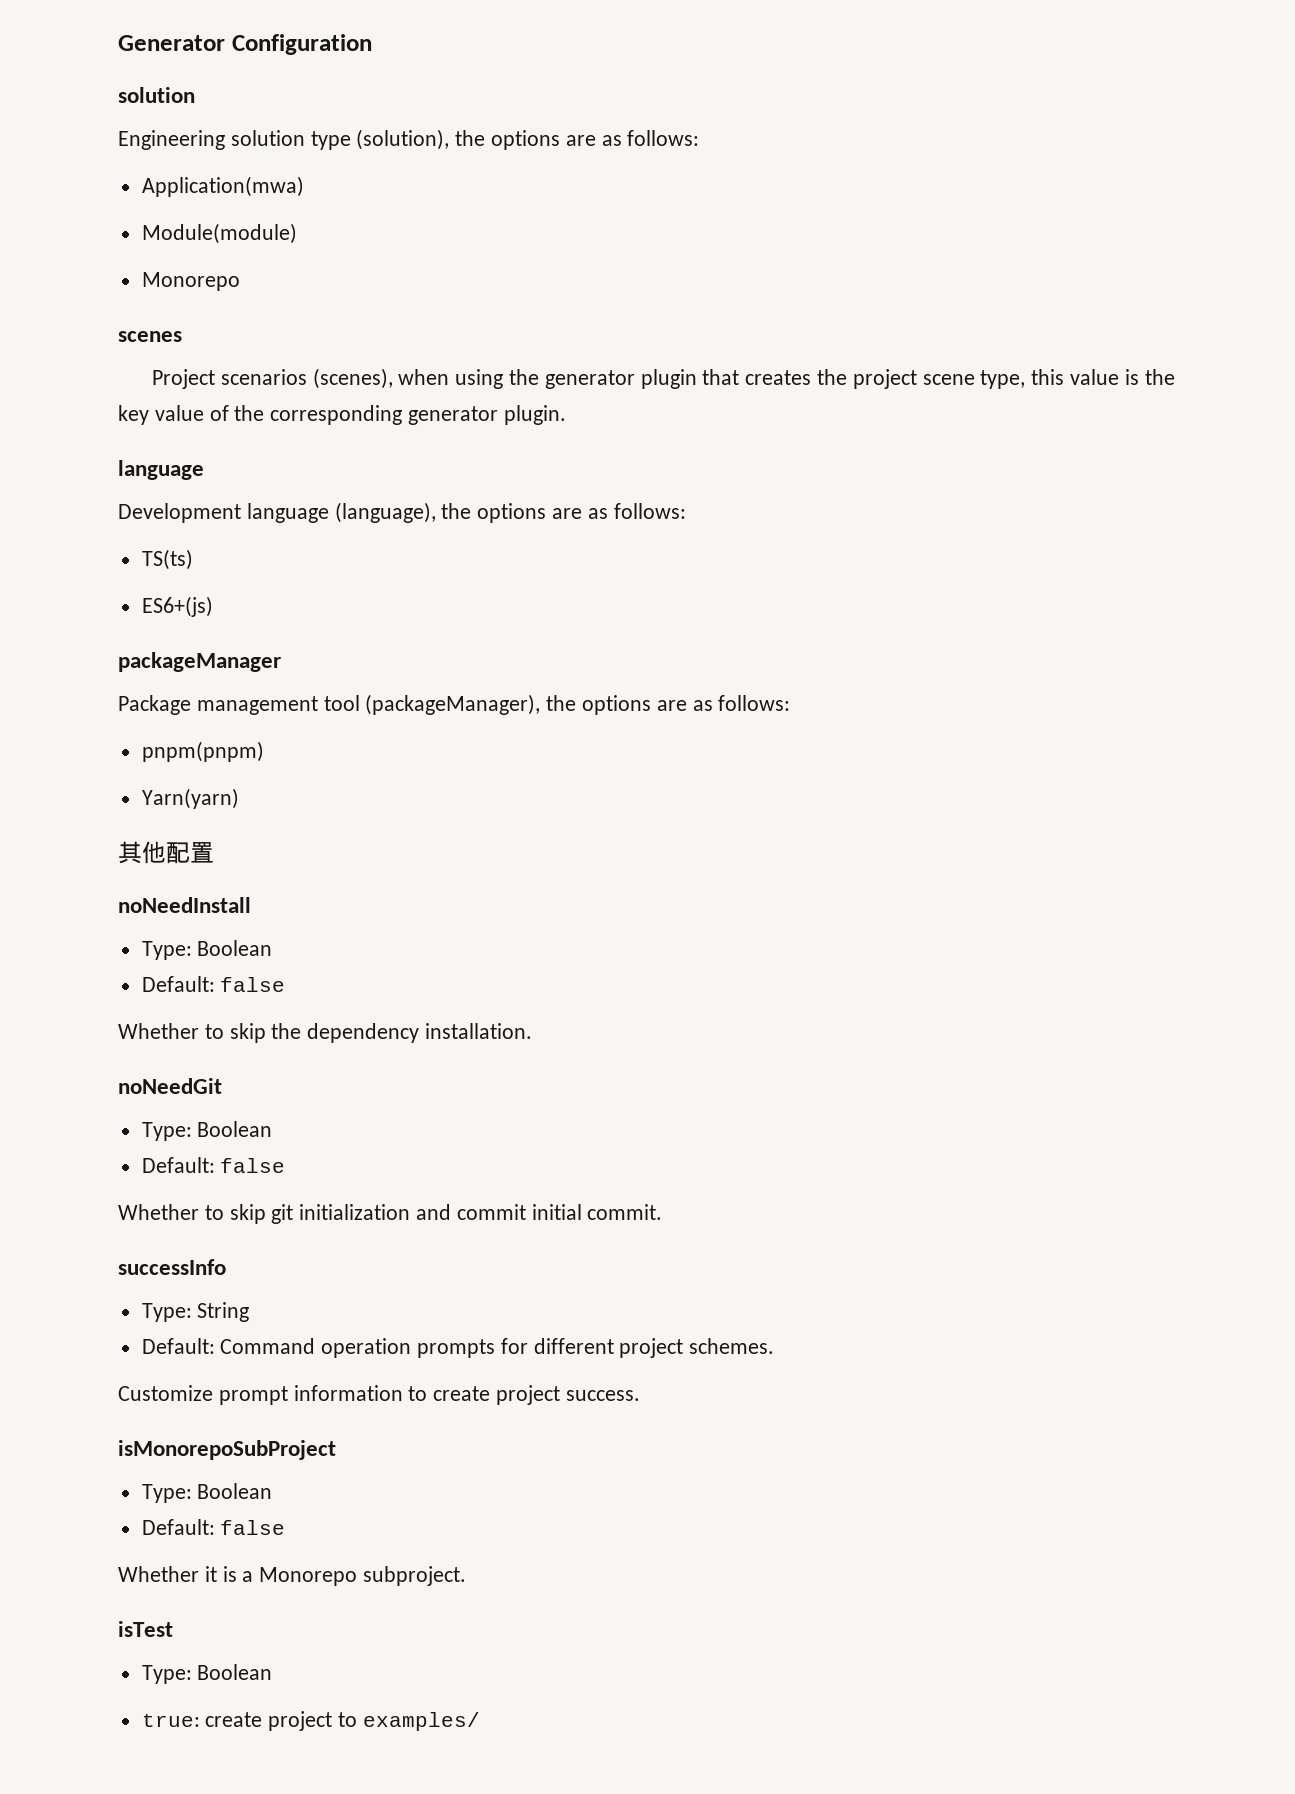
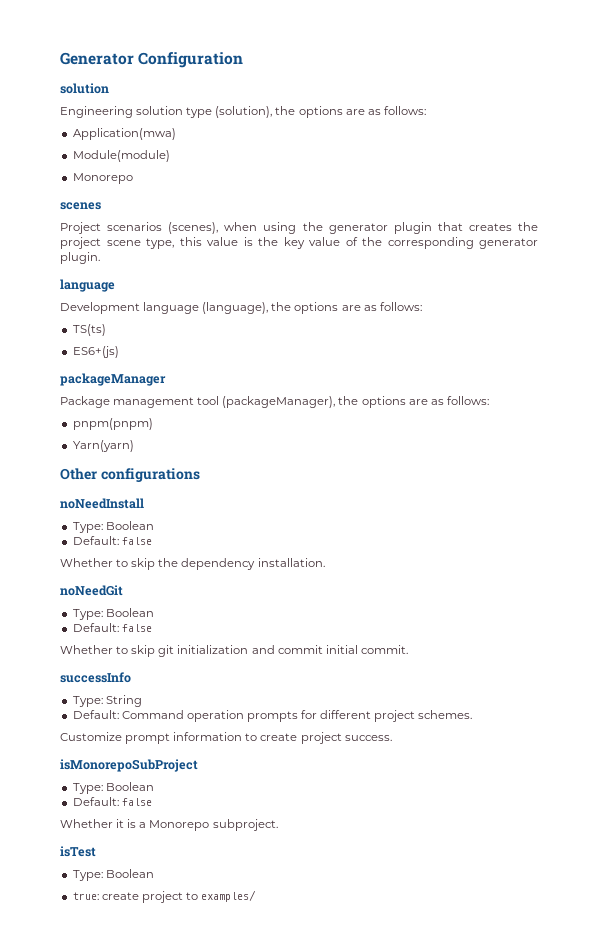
- 其他配置
+ Other configurations

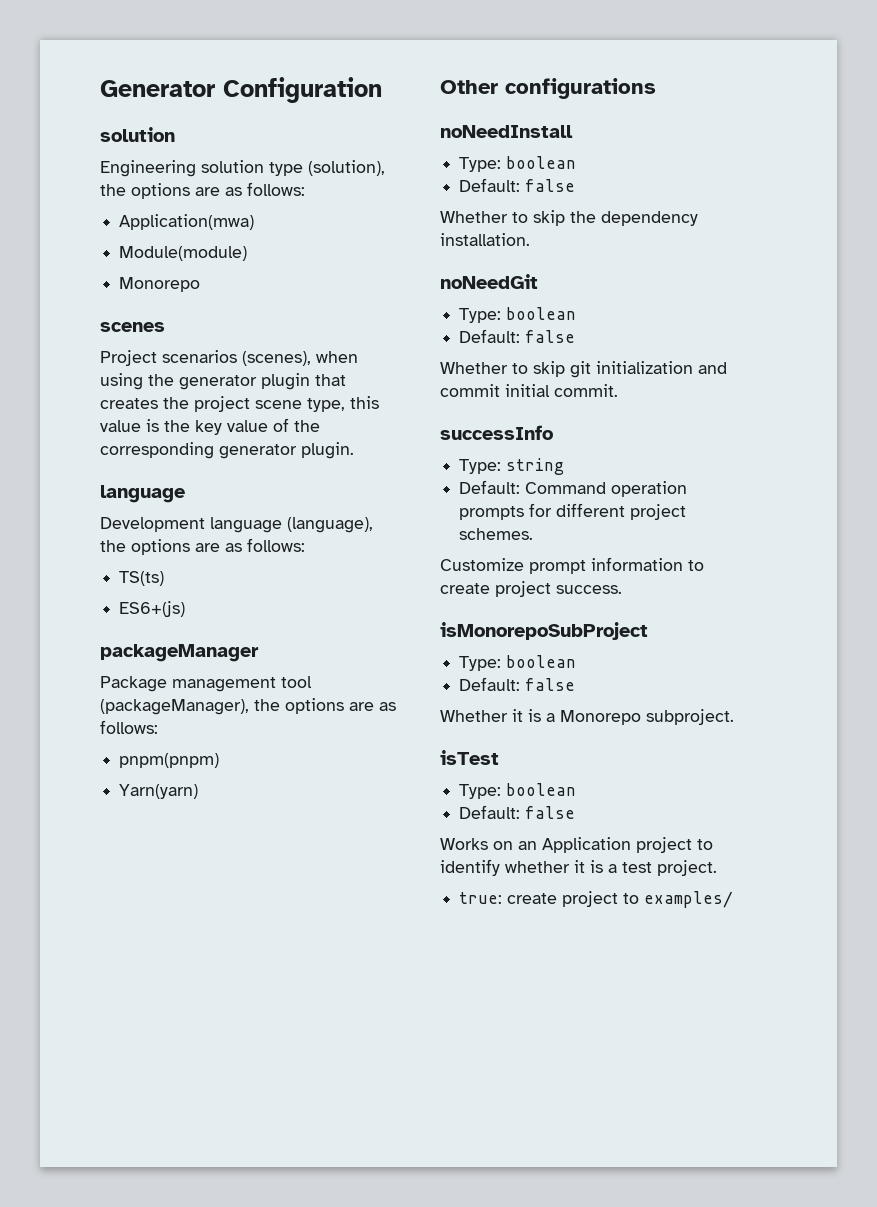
  noNeedInstall
- Type: Boolean
+ Type: boolean
  noNeedGit
- Type: Boolean
+ Type: boolean
- Type: String
+ Type: string
  isMonorepoSubProject
- Type: Boolean
+ Type: boolean
  isTest
- Type: Boolean
+ Type: boolean
+ Default: false
+ Works on an Application project to identify whether it is a test project.

